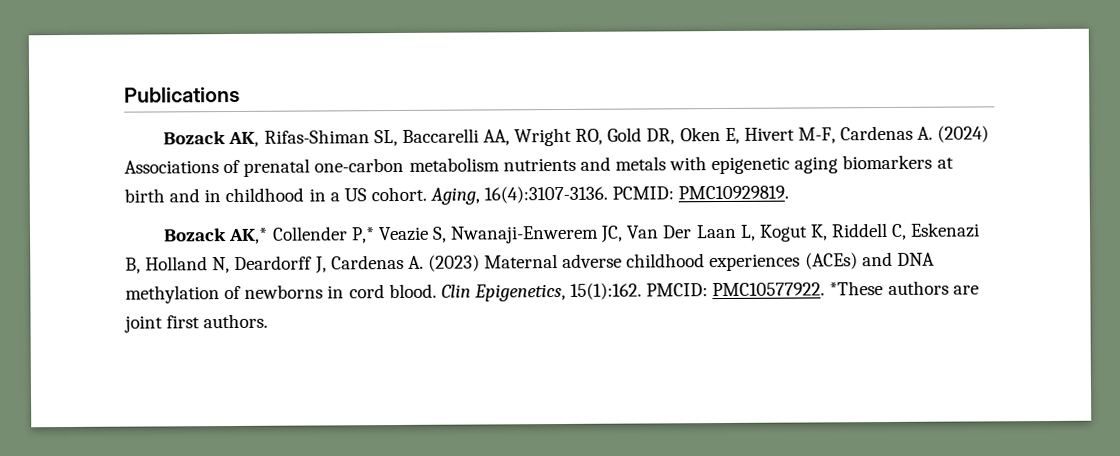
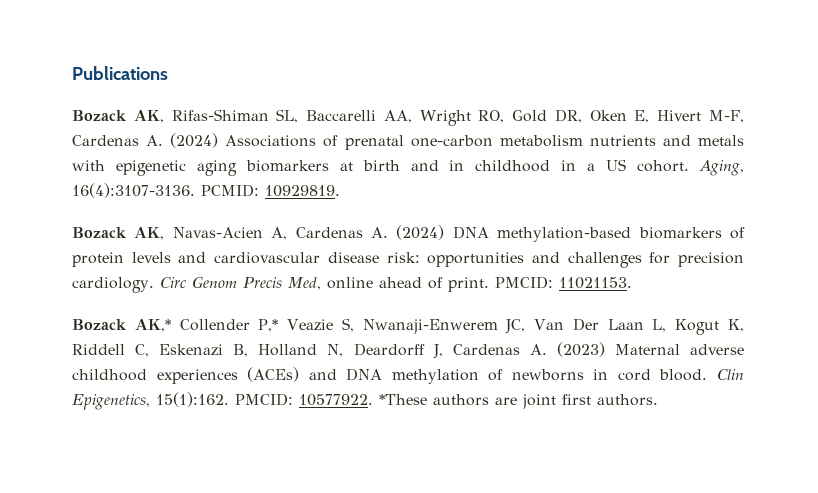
- PCMID: PMC10929819.
+ PCMID: 10929819.
+ Bozack AK, Navas-Acien A, Cardenas A. (2024) DNA methylation-based biomarkers of protein levels and cardiovascular disease risk: opportunities and challenges for precision cardiology. Circ Genom Precis Med, online ahead of print. PMCID: 11021153.
- PMCID: PMC10577922.
+ PMCID: 10577922.

